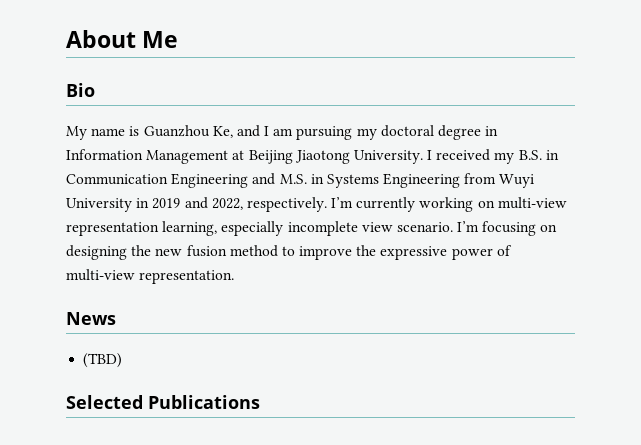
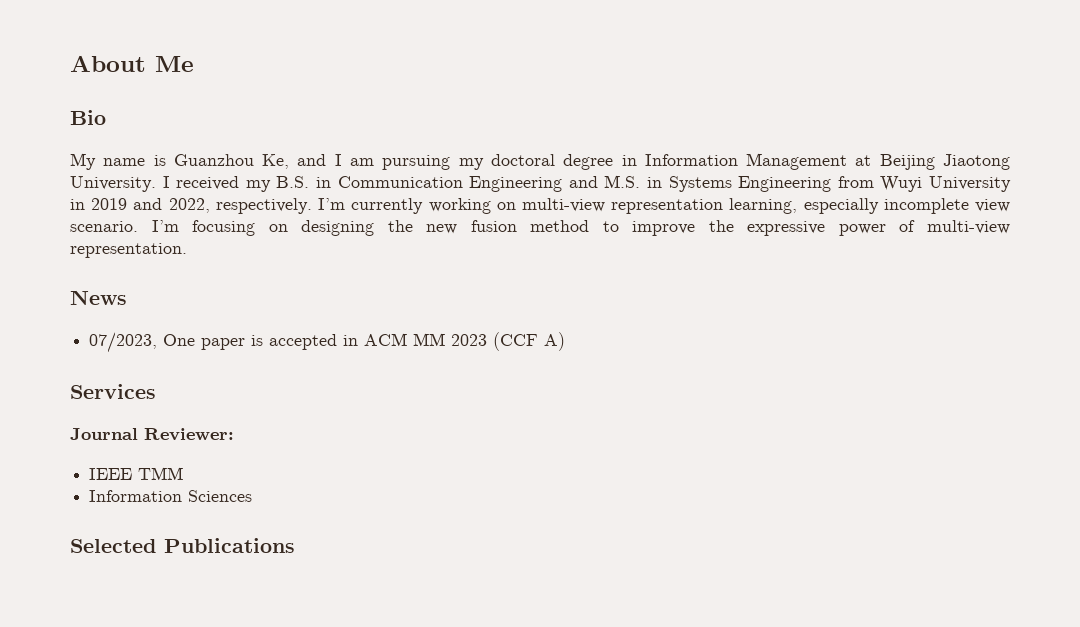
- (TBD)
+ 07/2023, One paper is accepted in ACM MM 2023 (CCF A)
+ Services
+ Journal Reviewer:
+ IEEE TMM
+ Information Sciences

